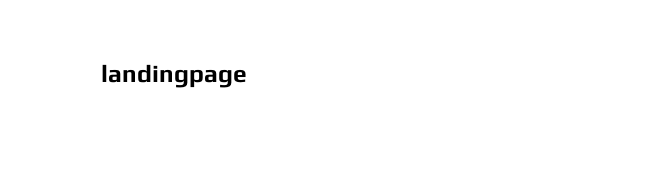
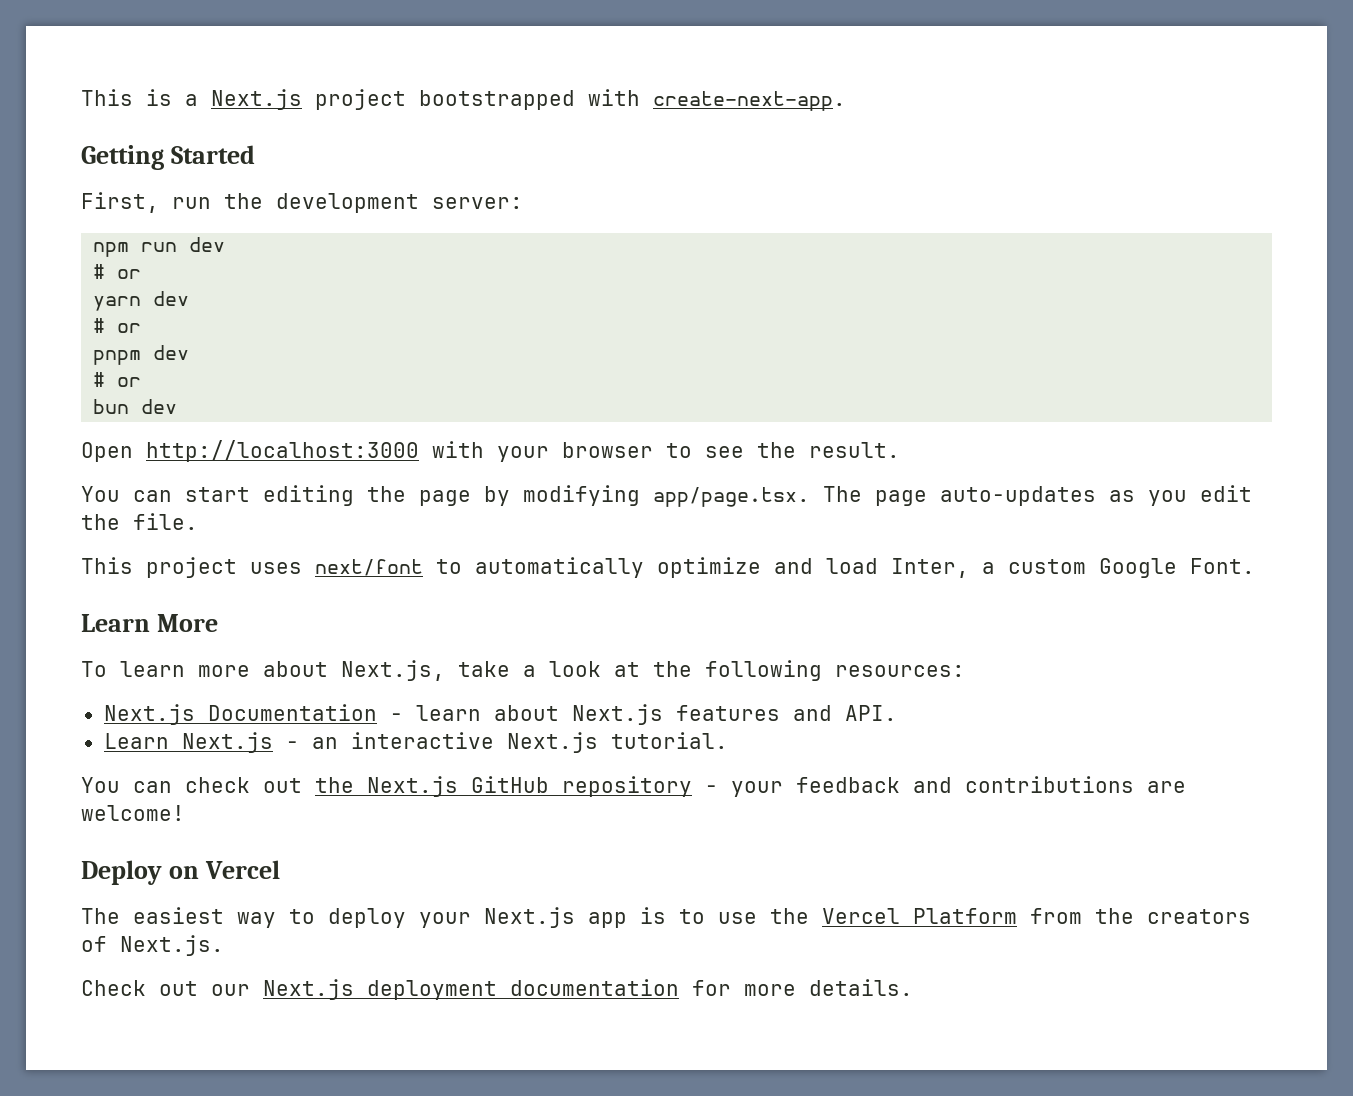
- landingpage
+ This is a Next.js project bootstrapped with create-next-app.
+ Getting Started
+ First, run the development server:
+ npm run dev
+ # or
+ yarn dev
+ # or
+ pnpm dev
+ # or
+ bun dev
+ Open http://localhost:3000 with your browser to see the result.
+ You can start editing the page by modifying app/page.tsx. The page auto-updates as you edit the file.
+ This project uses next/font to automatically optimize and load Inter, a custom Google Font.
+ Learn More
+ To learn more about Next.js, take a look at the following resources:
+ Next.js Documentation - learn about Next.js features and API.
+ Learn Next.js - an interactive Next.js tutorial.
+ You can check out the Next.js GitHub repository - your feedback and contributions are welcome!
+ Deploy on Vercel
+ The easiest way to deploy your Next.js app is to use the Vercel Platform from the creators of Next.js.
+ Check out our Next.js deployment documentation for more details.

